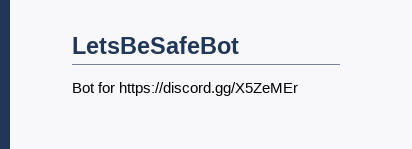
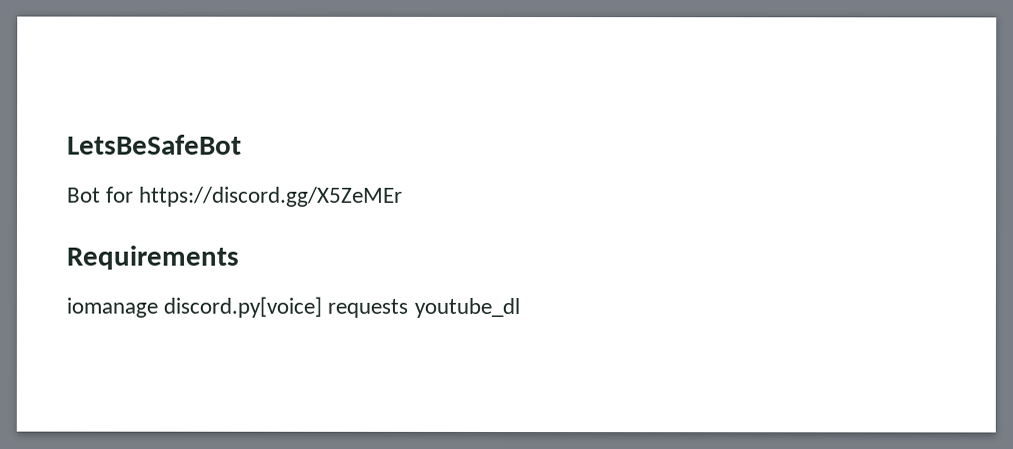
+ Requirements
+ iomanage discord.py[voice] requests youtube_dl

